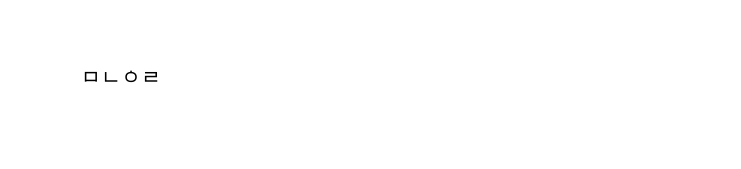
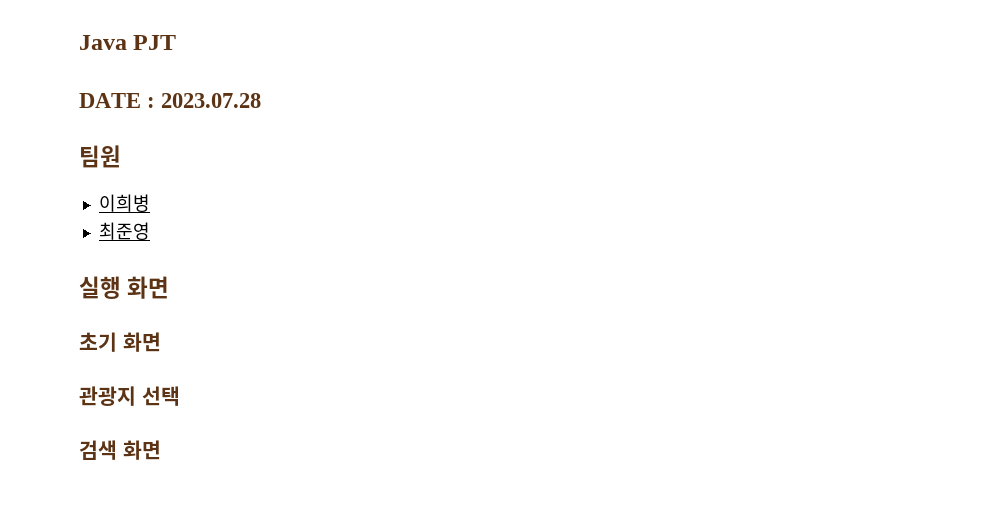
- ㅁㄴㅇㄹ
+ Java PJT
+ DATE : 2023.07.28
+ 팀원
+ 이희병
+ 최준영
+ 실행 화면
+ 초기 화면
+ 관광지 선택
+ 검색 화면

